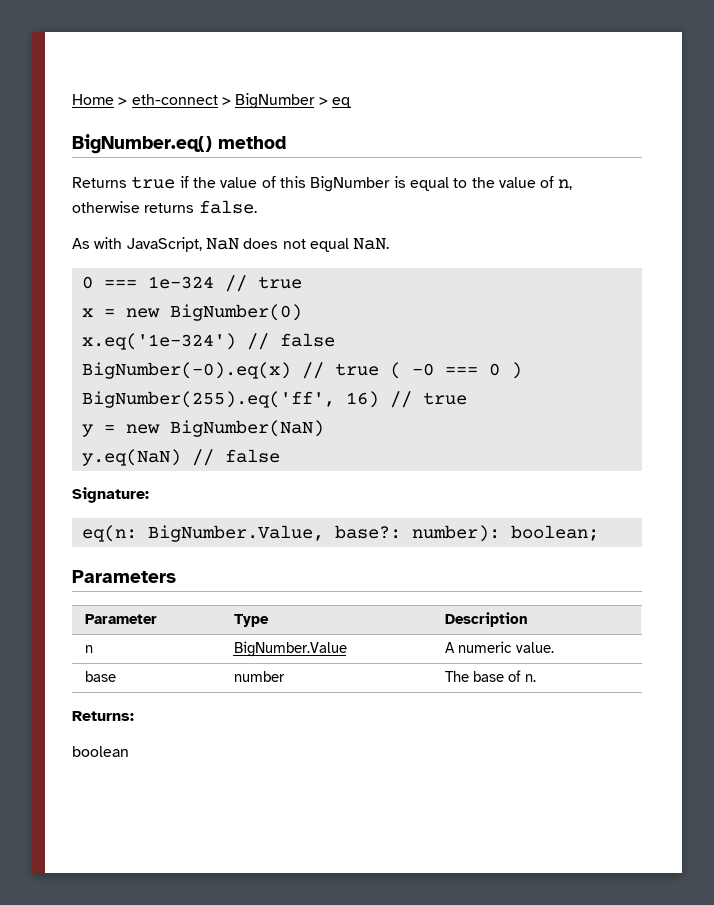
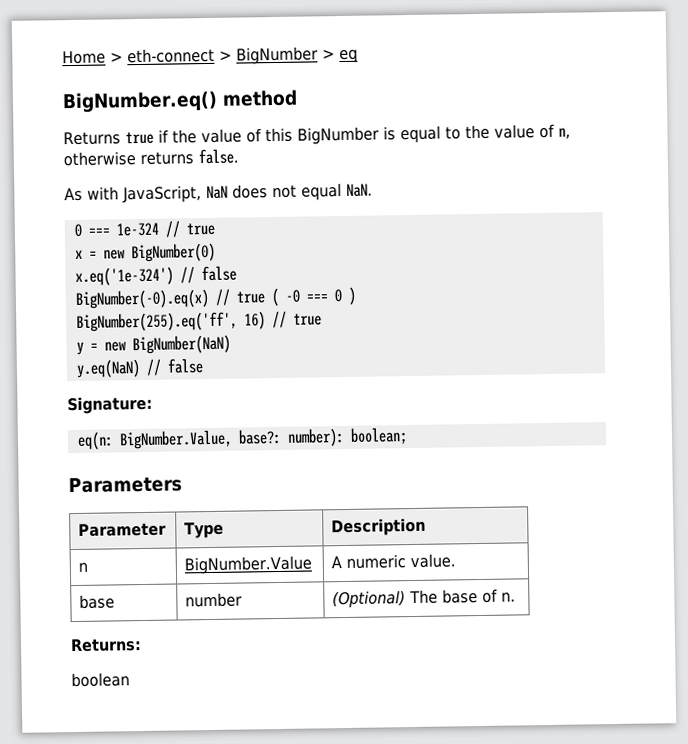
- base | number | The base of n.
+ base | number | (Optional) The base of n.

